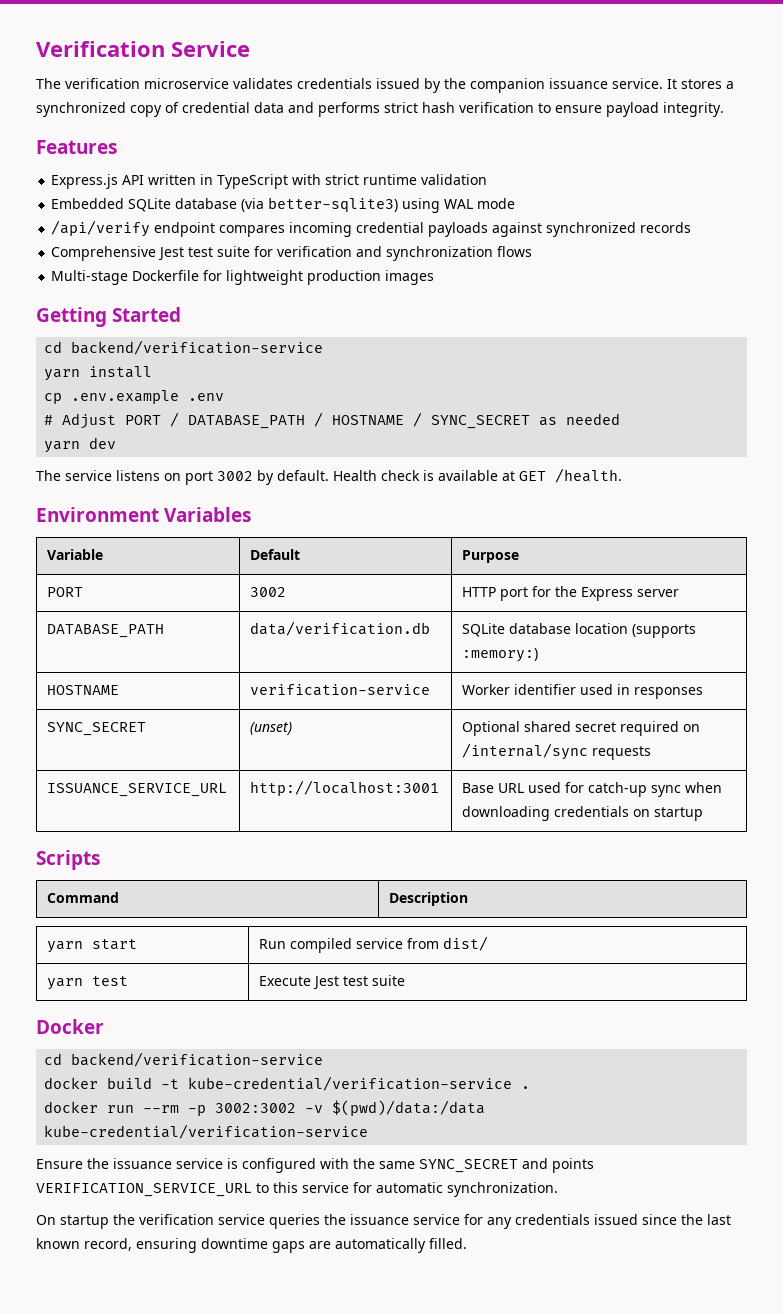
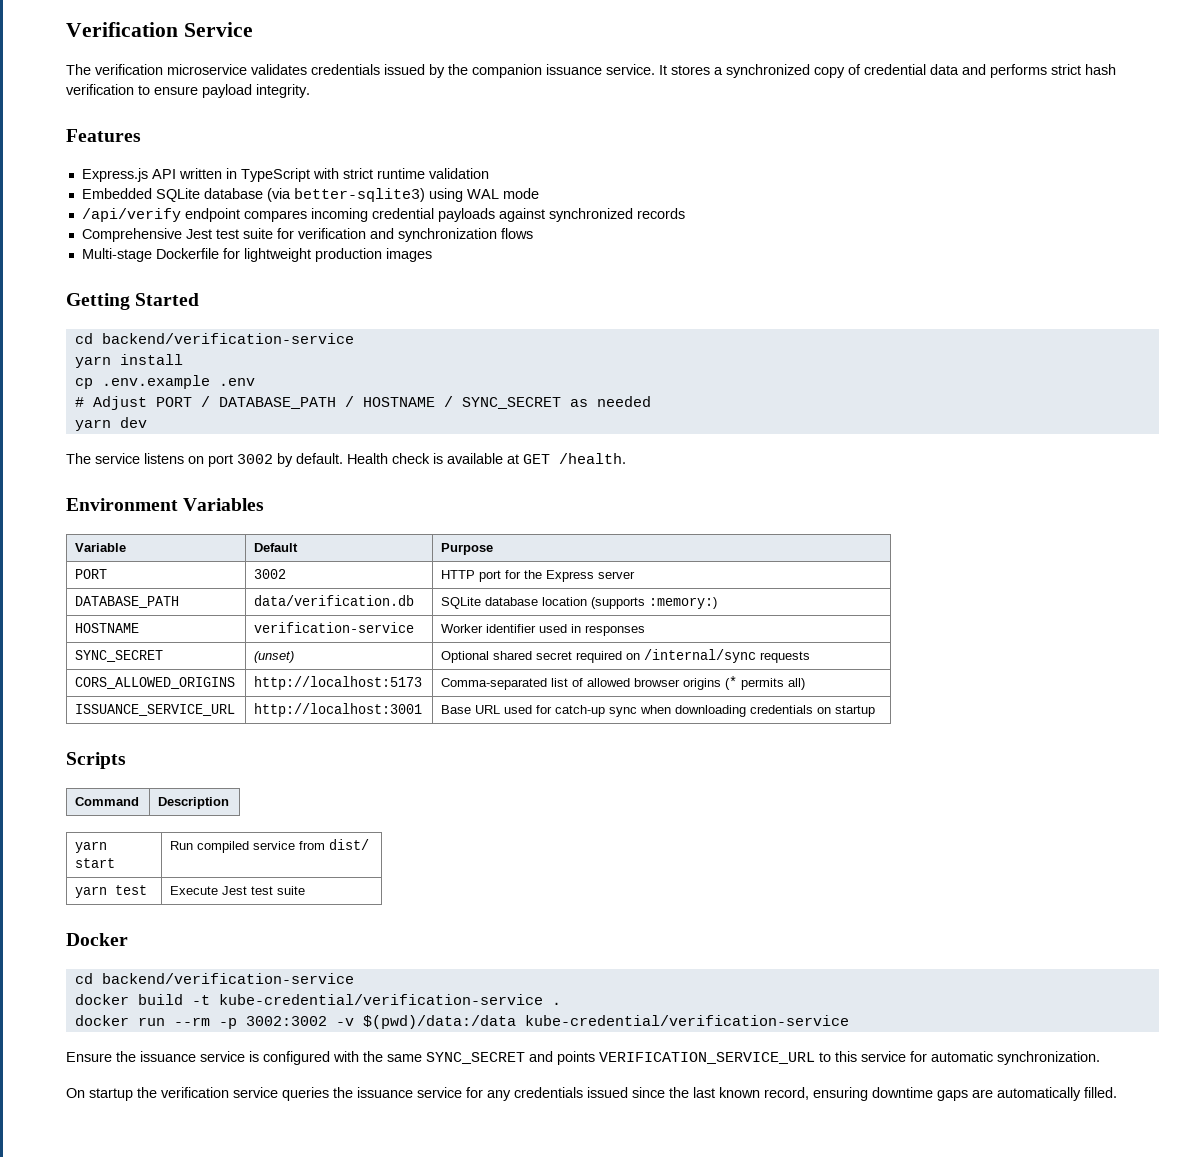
+ CORS_ALLOWED_ORIGINS | http://localhost:5173 | Comma-separated list of allowed browser origins (* permits all)

